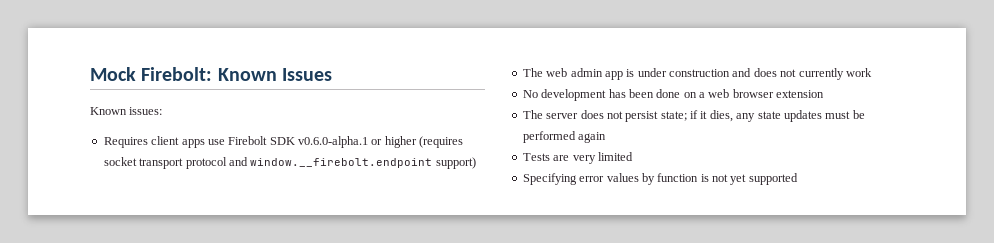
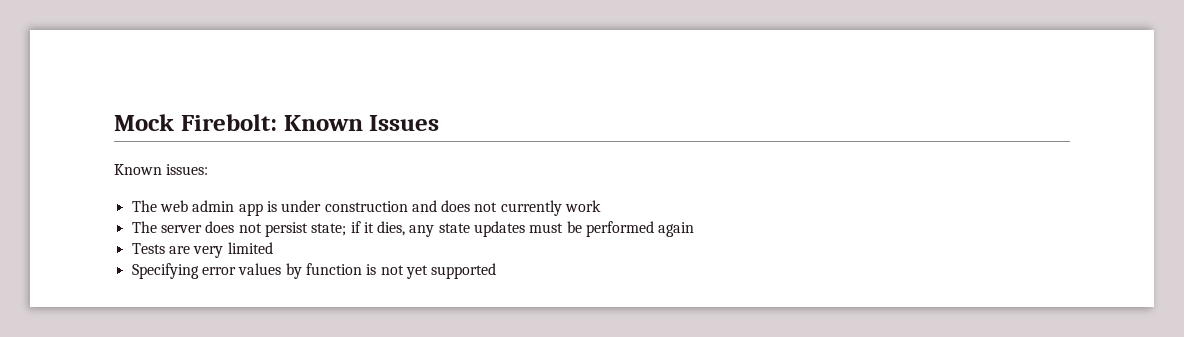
- Requires client apps use Firebolt SDK v0.6.0-alpha.1 or higher (requires socket transport protocol and window.__firebolt.endpoint support)
- No development has been done on a web browser extension

